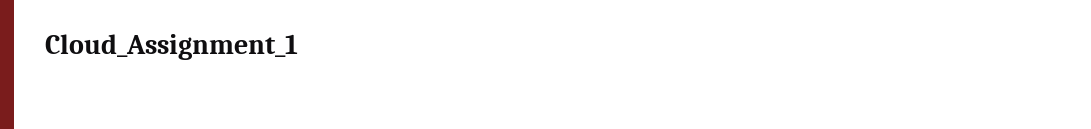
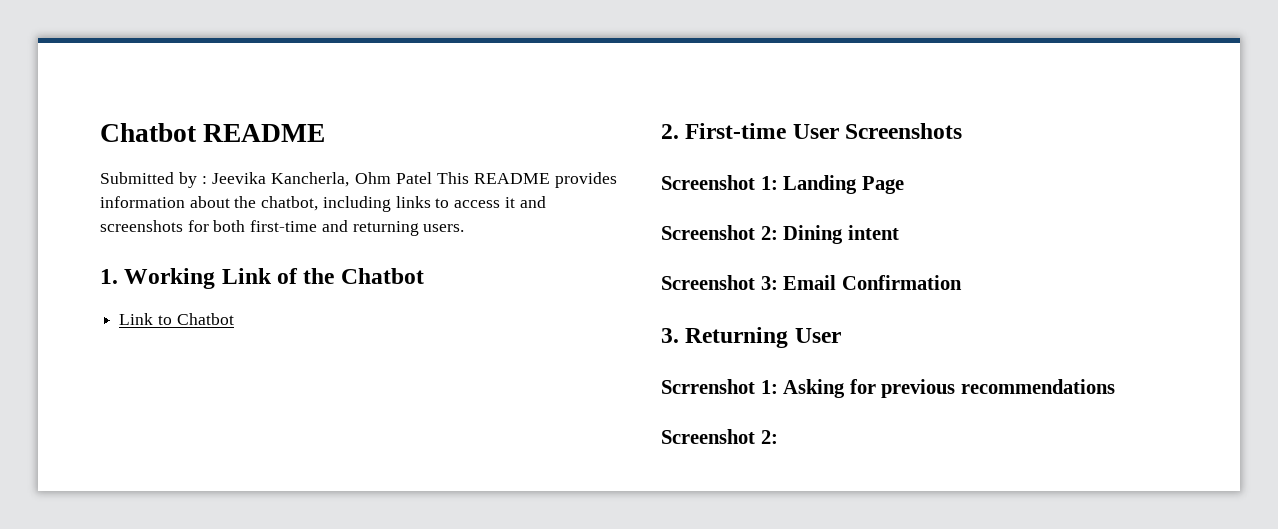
- Cloud_Assignment_1
+ Chatbot README
+ Submitted by : Jeevika Kancherla, Ohm Patel This README provides information about the chatbot, including links to access it and screenshots for both first-time and returning users.
+ 1. Working Link of the Chatbot
+ Link to Chatbot
+ 2. First-time User Screenshots
+ Screenshot 1: Landing Page
+ Screenshot 2: Dining intent
+ Screenshot 3: Email Confirmation
+ 3. Returning User
+ Scrrenshot 1: Asking for previous recommendations
+ Screenshot 2:

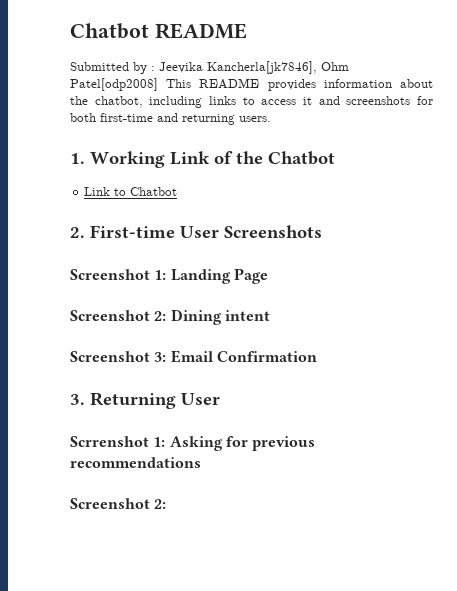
- Submitted by : Jeevika Kancherla, Ohm Patel This README provides information about the chatbot, including links to access it and screenshots for both first-time and returning users.
+ Submitted by : Jeevika Kancherla[jk7846], Ohm Patel[odp2008] This README provides information about the chatbot, including links to access it and screenshots for both first-time and returning users.

